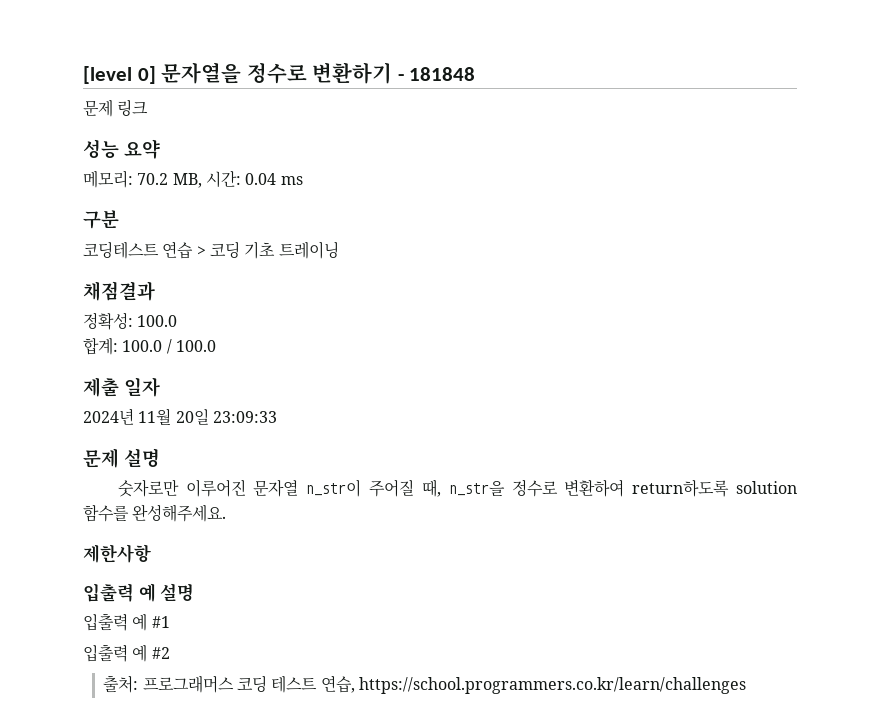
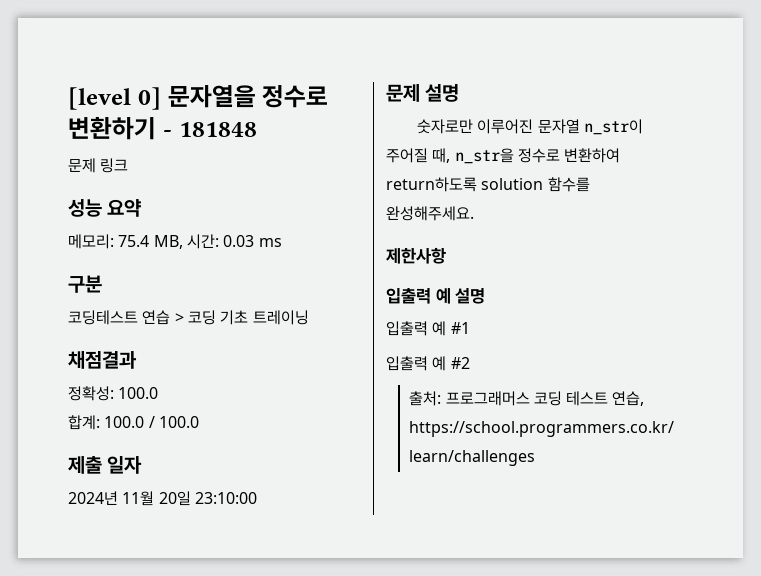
- 메모리: 70.2 MB, 시간: 0.04 ms
+ 메모리: 75.4 MB, 시간: 0.03 ms
- 2024년 11월 20일 23:09:33
+ 2024년 11월 20일 23:10:00

